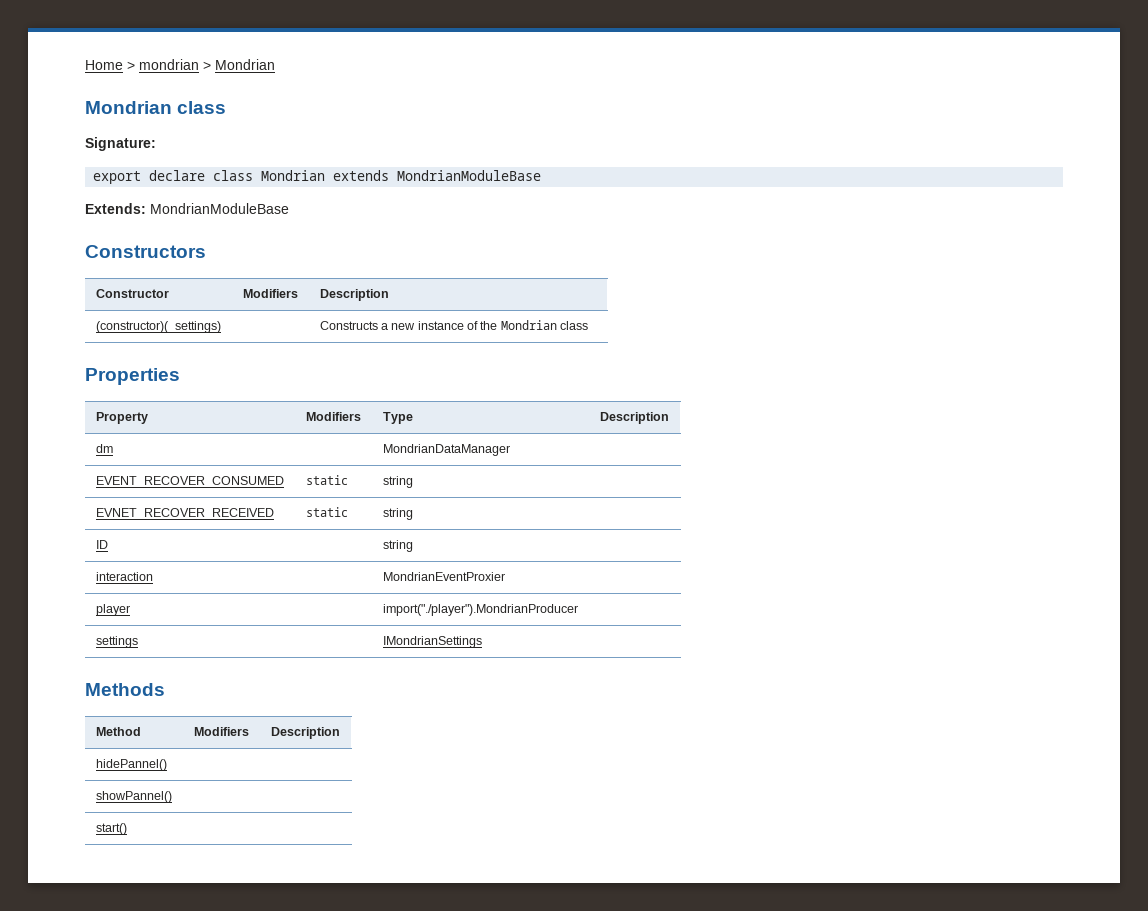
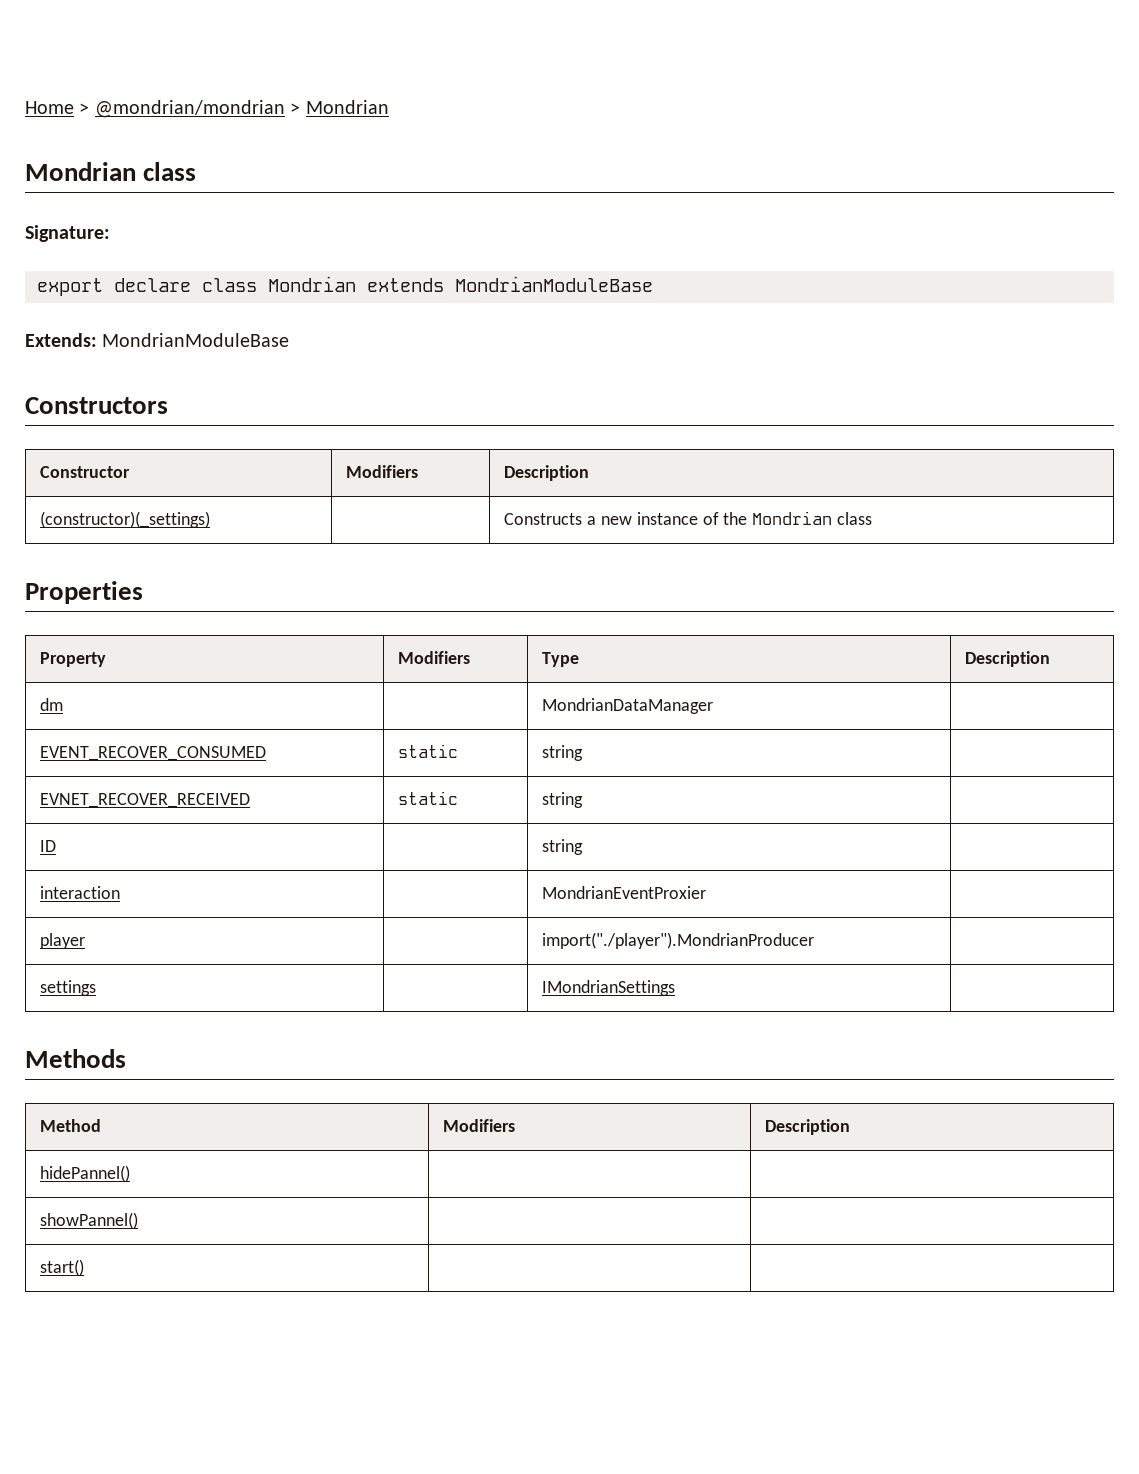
- Home > mondrian > Mondrian
+ Home > @mondrian/mondrian > Mondrian

